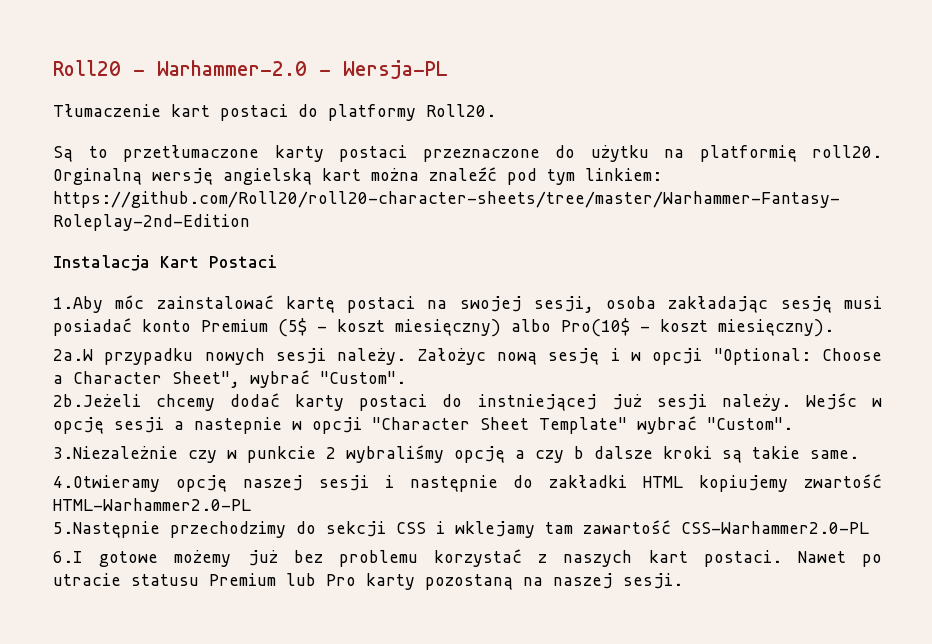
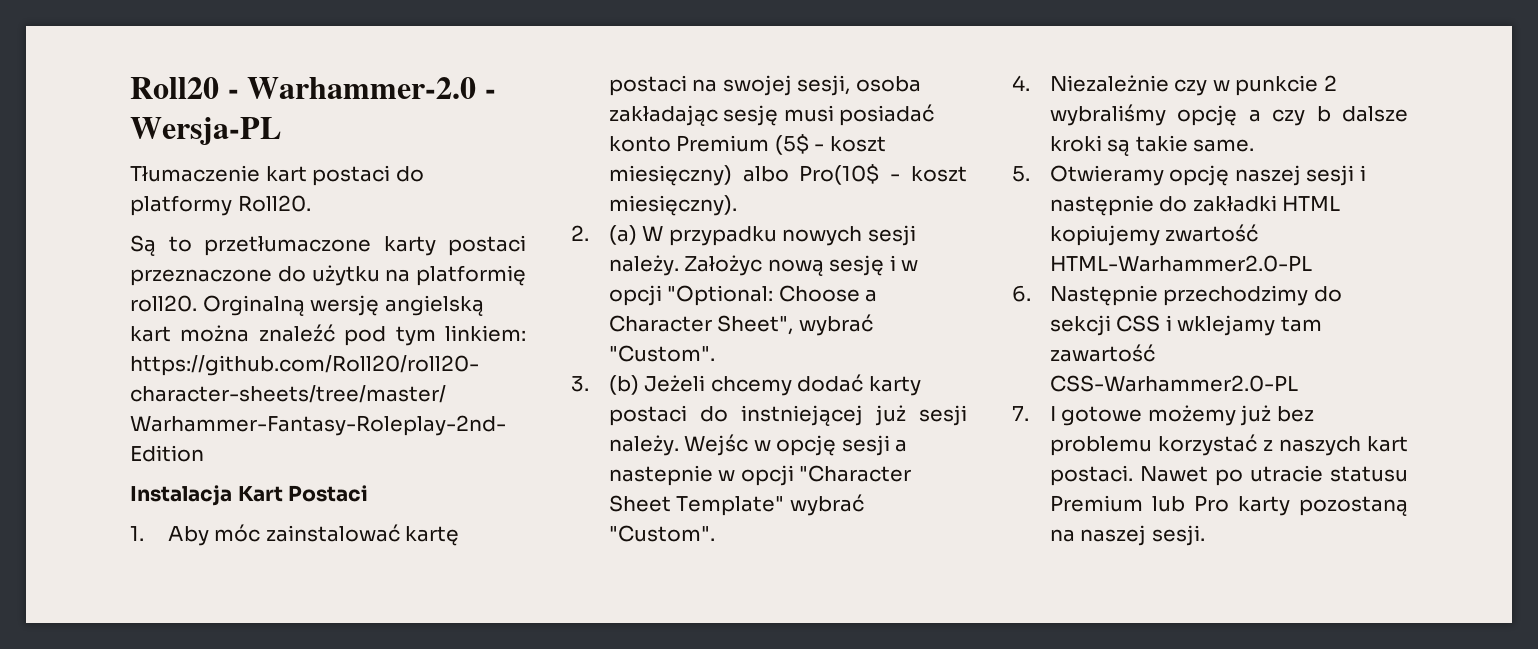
- 1.Aby móc zainstalować kartę postaci na swojej sesji, osoba zakładając sesję musi posiadać konto Premium (5$ - koszt miesięczny) albo Pro(10$ - koszt miesięczny).
+ 1. Aby móc zainstalować kartę postaci na swojej sesji, osoba zakładając sesję musi posiadać konto Premium (5$ - koszt miesięczny) albo Pro(10$ - koszt miesięczny).
- 2a.W przypadku nowych sesji należy.
+ 2. (a) W przypadku nowych sesji należy.
- 2b.Jeżeli chcemy dodać karty postaci do instniejącej już sesji należy.
+ 3. (b) Jeżeli chcemy dodać karty postaci do instniejącej już sesji należy.
- 3.Niezależnie czy w punkcie 2 wybraliśmy opcję a czy b dalsze kroki są takie same.
+ 4. Niezależnie czy w punkcie 2 wybraliśmy opcję a czy b dalsze kroki są takie same.
- 4.Otwieramy opcję naszej sesji i następnie do zakładki HTML kopiujemy zwartość HTML-Warhammer2.0-PL
+ 5. Otwieramy opcję naszej sesji i następnie do zakładki HTML kopiujemy zwartość HTML-Warhammer2.0-PL
- 5.Następnie przechodzimy do sekcji CSS i wklejamy tam zawartość CSS-Warhammer2.0-PL
+ 6. Następnie przechodzimy do sekcji CSS i wklejamy tam zawartość CSS-Warhammer2.0-PL
- 6.I gotowe możemy już bez problemu korzystać z naszych kart postaci.
+ 7. I gotowe możemy już bez problemu korzystać z naszych kart postaci.

